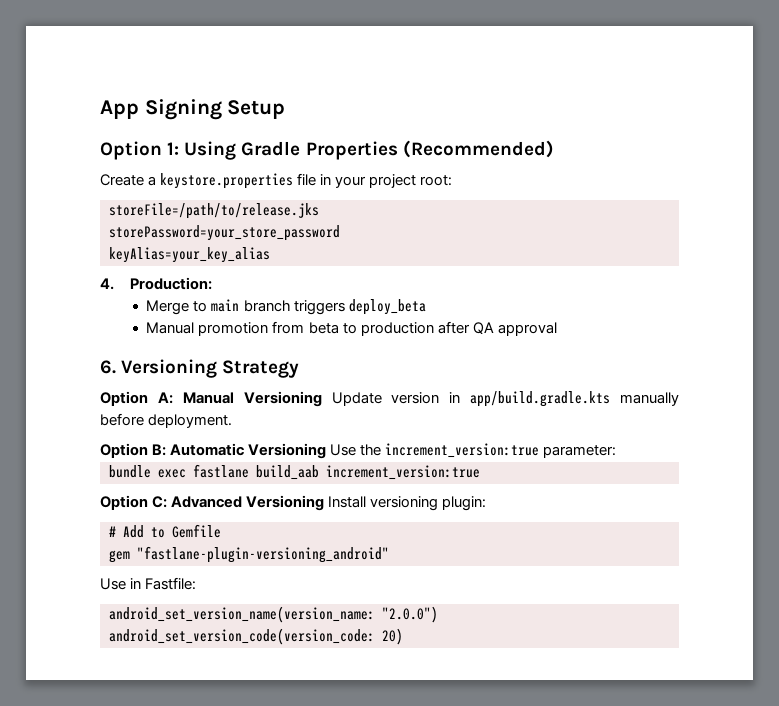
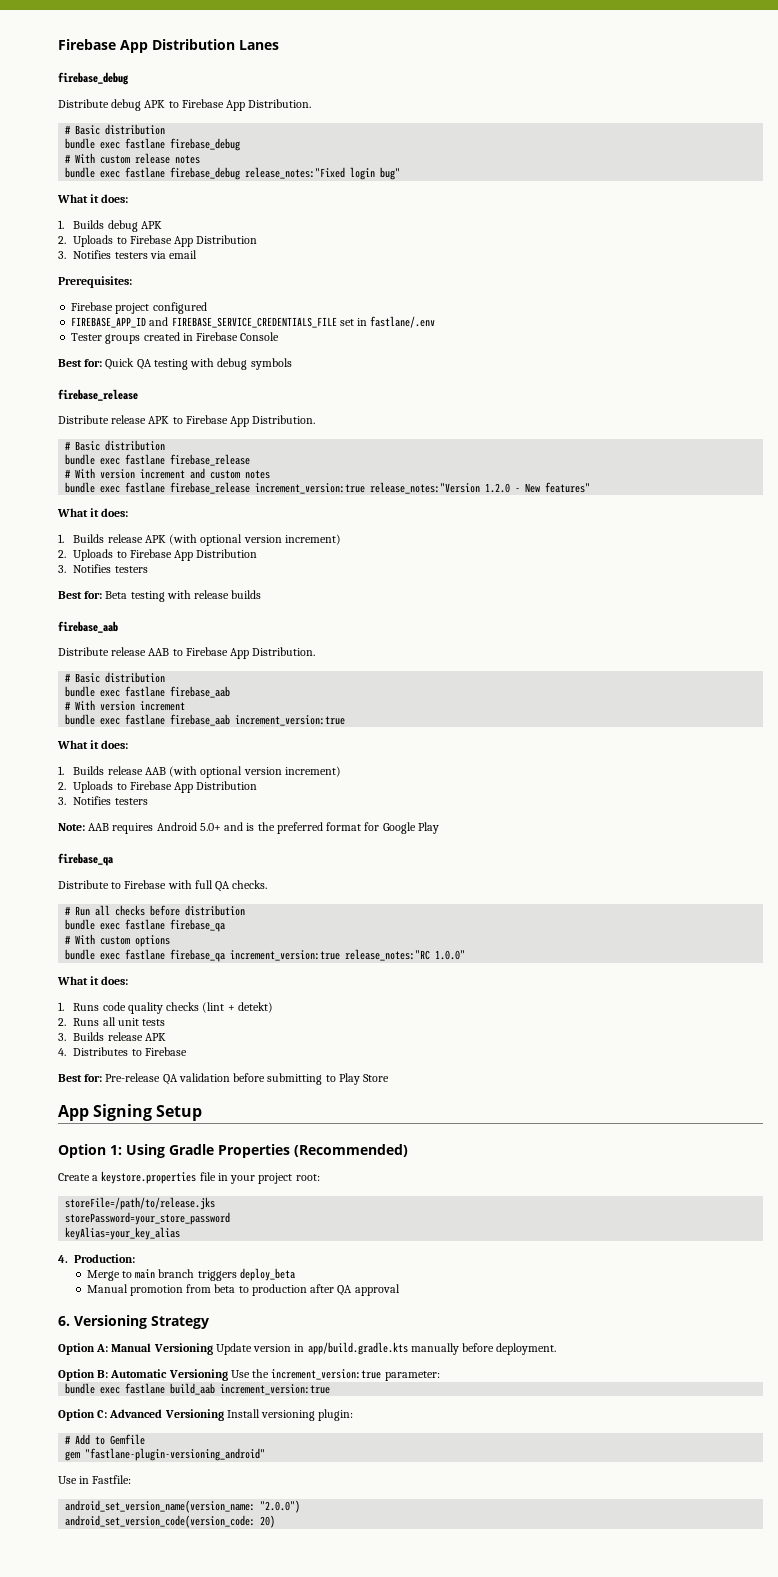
+ Firebase App Distribution Lanes
+ firebase_debug
+ Distribute debug APK to Firebase App Distribution.
+ # Basic distribution
+ bundle exec fastlane firebase_debug
+ # With custom release notes
+ bundle exec fastlane firebase_debug release_notes:"Fixed login bug"
+ What it does:
+ 1. Builds debug APK
+ 2. Uploads to Firebase App Distribution
+ 3. Notifies testers via email
+ Prerequisites:
+ Firebase project configured
+ FIREBASE_APP_ID and FIREBASE_SERVICE_CREDENTIALS_FILE set in fastlane/.env
+ Tester groups created in Firebase Console
+ Best for: Quick QA testing with debug symbols
+ firebase_release
+ Distribute release APK to Firebase App Distribution.
+ # Basic distribution
+ bundle exec fastlane firebase_release
+ # With version increment and custom notes
+ bundle exec fastlane firebase_release increment_version:true release_notes:"Version 1.2.0 - New features"
+ What it does:
+ 1. Builds release APK (with optional version increment)
+ 2. Uploads to Firebase App Distribution
+ 3. Notifies testers
+ Best for: Beta testing with release builds
+ firebase_aab
+ Distribute release AAB to Firebase App Distribution.
+ # Basic distribution
+ bundle exec fastlane firebase_aab
+ # With version increment
+ bundle exec fastlane firebase_aab increment_version:true
+ What it does:
+ 1. Builds release AAB (with optional version increment)
+ 2. Uploads to Firebase App Distribution
+ 3. Notifies testers
+ Note: AAB requires Android 5.0+ and is the preferred format for Google Play
+ firebase_qa
+ Distribute to Firebase with full QA checks.
+ # Run all checks before distribution
+ bundle exec fastlane firebase_qa
+ # With custom options
+ bundle exec fastlane firebase_qa increment_version:true release_notes:"RC 1.0.0"
+ What it does:
+ 1. Runs code quality checks (lint + detekt)
+ 2. Runs all unit tests
+ 3. Builds release APK
+ 4. Distributes to Firebase
+ Best for: Pre-release QA validation before submitting to Play Store

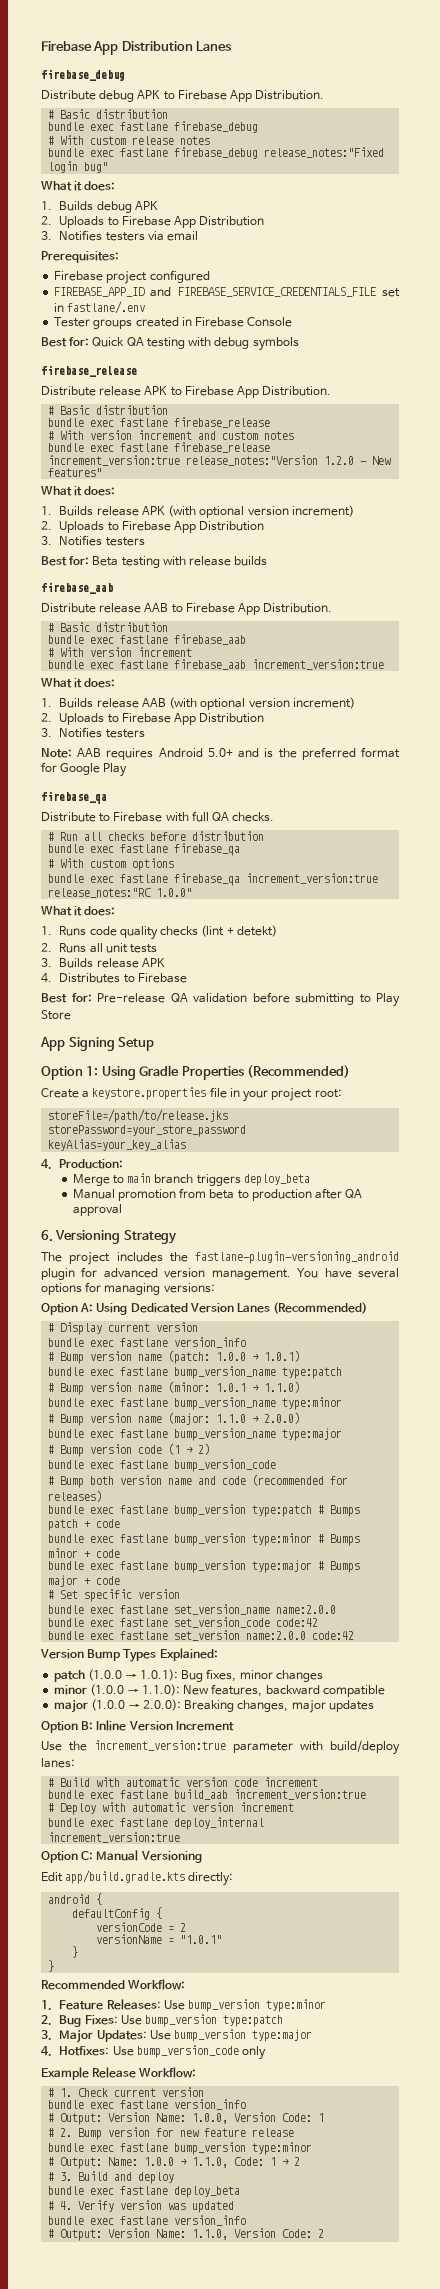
- Option A: Manual Versioning Update version in app/build.gradle.kts manually before deployment.
- Option B: Automatic Versioning Use the increment_version:true parameter:
+ The project includes the fastlane-plugin-versioning_android plugin for advanced version management. You have several options for managing versions:
+ Option A: Using Dedicated Version Lanes (Recommended)
+ # Display current version
+ bundle exec fastlane version_info
+ # Bump version name (patch: 1.0.0 → 1.0.1)
+ bundle exec fastlane bump_version_name type:patch
+ # Bump version name (minor: 1.0.1 → 1.1.0)
+ bundle exec fastlane bump_version_name type:minor
+ # Bump version name (major: 1.1.0 → 2.0.0)
+ bundle exec fastlane bump_version_name type:major
+ # Bump version code (1 → 2)
+ bundle exec fastlane bump_version_code
+ # Bump both version name and code (recommended for releases)
+ bundle exec fastlane bump_version type:patch # Bumps patch + code
+ bundle exec fastlane bump_version type:minor # Bumps minor + code
+ bundle exec fastlane bump_version type:major # Bumps major + code
+ # Set specific version
+ bundle exec fastlane set_version_name name:2.0.0
+ bundle exec fastlane set_version_code code:42
+ bundle exec fastlane set_version name:2.0.0 code:42
+ Version Bump Types Explained:
+ patch (1.0.0 → 1.0.1): Bug fixes, minor changes
+ minor (1.0.0 → 1.1.0): New features, backward compatible
+ major (1.0.0 → 2.0.0): Breaking changes, major updates
+ Option B: Inline Version Increment
+ Use the increment_version:true parameter with build/deploy lanes:
+ # Build with automatic version code increment
+ # Deploy with automatic version increment
+ bundle exec fastlane deploy_internal increment_version:true
- Option C: Advanced Versioning Install versioning plugin:
- # Add to Gemfile
- gem "fastlane-plugin-versioning_android"
- Use in Fastfile:
- android_set_version_name(version_name: "2.0.0")
- android_set_version_code(version_code: 20)
+ Option C: Manual Versioning
+ Edit app/build.gradle.kts directly:
+ android {
+ defaultConfig {
+ versionCode = 2
+ versionName = "1.0.1"
+ }
+ }
+ Recommended Workflow:
+ 1. Feature Releases: Use bump_version type:minor
+ 2. Bug Fixes: Use bump_version type:patch
+ 3. Major Updates: Use bump_version type:major
+ 4. Hotfixes: Use bump_version_code only
+ Example Release Workflow:
+ # 1. Check current version
+ bundle exec fastlane version_info
+ # Output: Version Name: 1.0.0, Version Code: 1
+ # 2. Bump version for new feature release
+ bundle exec fastlane bump_version type:minor
+ # Output: Name: 1.0.0 → 1.1.0, Code: 1 → 2
+ # 3. Build and deploy
+ bundle exec fastlane deploy_beta
+ # 4. Verify version was updated
+ bundle exec fastlane version_info
+ # Output: Version Name: 1.1.0, Version Code: 2

